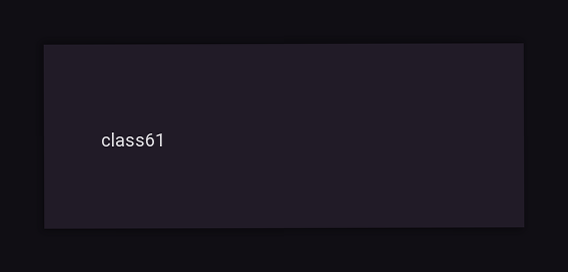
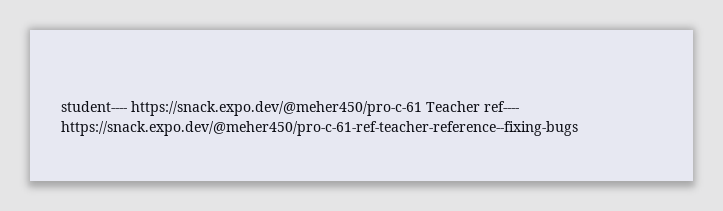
- class61
+ student---- https://snack.expo.dev/@meher450/pro-c-61 Teacher ref---- https://snack.expo.dev/@meher450/pro-c-61-ref-teacher-reference--fixing-bugs

